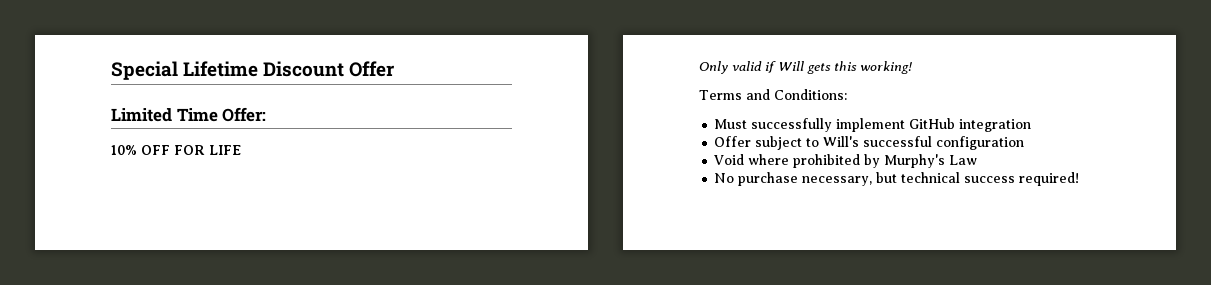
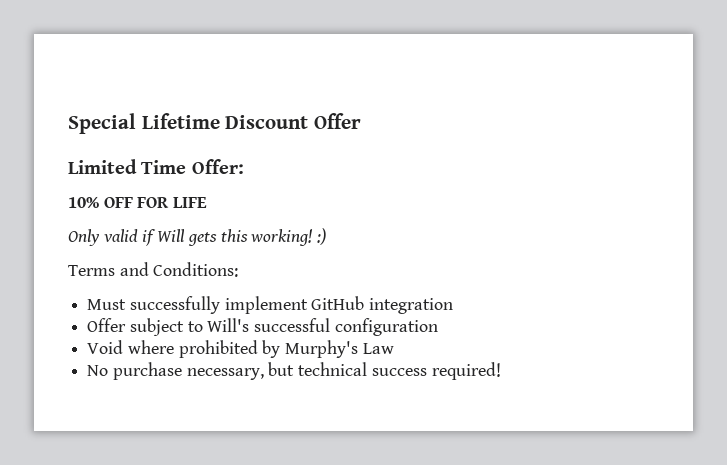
- Only valid if Will gets this working!
+ Only valid if Will gets this working! :)

